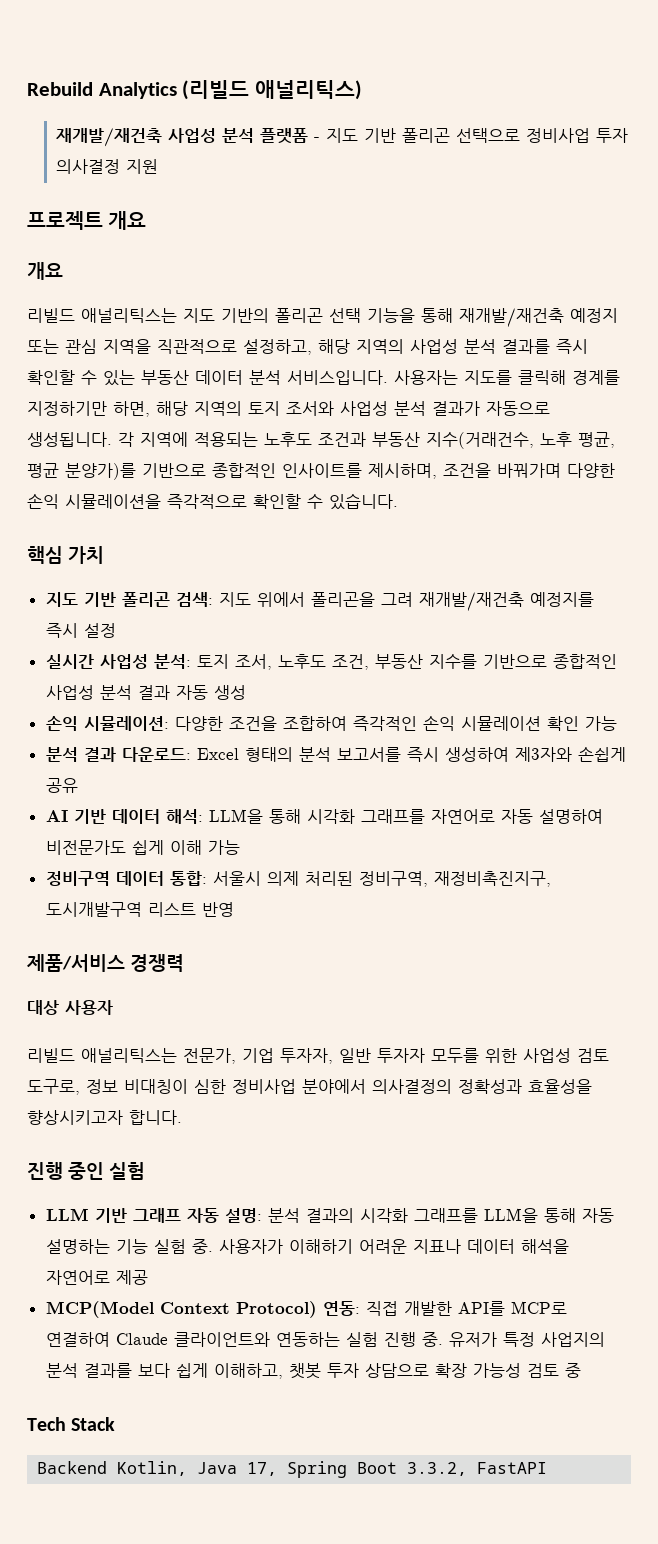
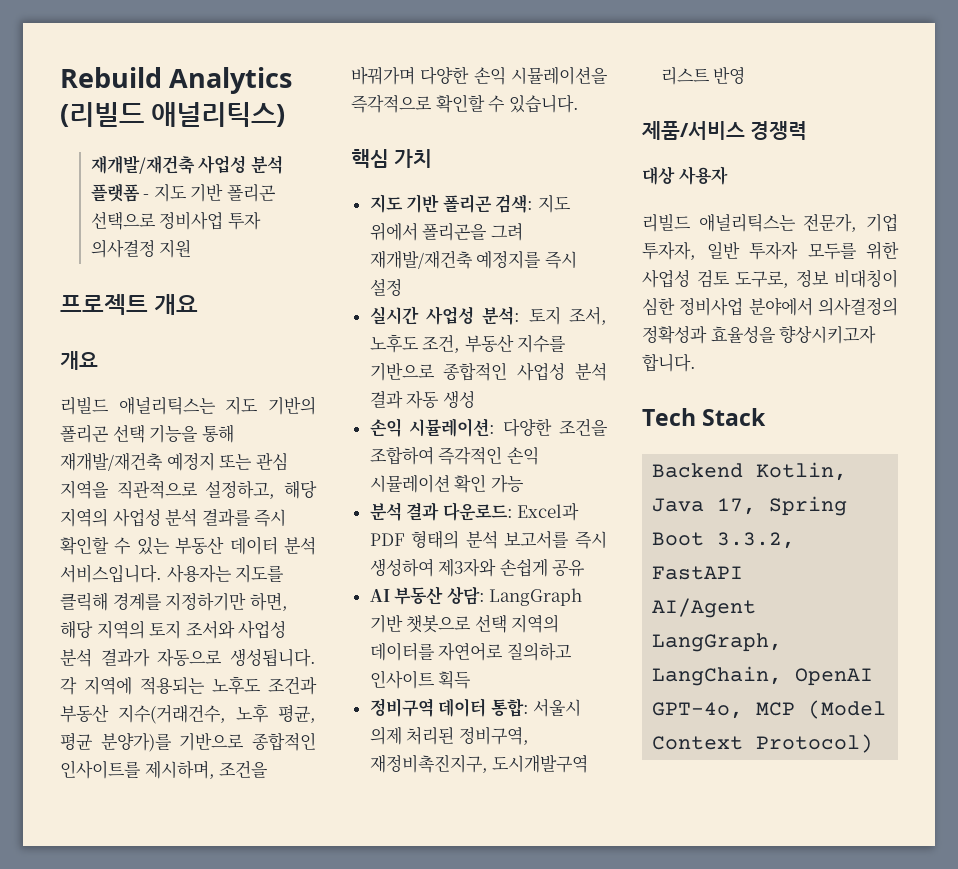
- 분석 결과 다운로드: Excel 형태의 분석 보고서를 즉시 생성하여 제3자와 손쉽게 공유
+ 분석 결과 다운로드: Excel과 PDF 형태의 분석 보고서를 즉시 생성하여 제3자와 손쉽게 공유
- AI 기반 데이터 해석: LLM을 통해 시각화 그래프를 자연어로 자동 설명하여 비전문가도 쉽게 이해 가능
+ AI 부동산 상담: LangGraph 기반 챗봇으로 선택 지역의 데이터를 자연어로 질의하고 인사이트 획득
- 진행 중인 실험
- LLM 기반 그래프 자동 설명: 분석 결과의 시각화 그래프를 LLM을 통해 자동 설명하는 기능 실험 중. 사용자가 이해하기 어려운 지표나 데이터 해석을 자연어로 제공
- MCP(Model Context Protocol) 연동: 직접 개발한 API를 MCP로 연결하여 Claude 클라이언트와 연동하는 실험 진행 중. 유저가 특정 사업지의 분석 결과를 보다 쉽게 이해하고, 챗봇 투자 상담으로 확장 가능성 검토 중
+ AI/Agent LangGraph, LangChain, OpenAI GPT-4o, MCP (Model Context Protocol)

